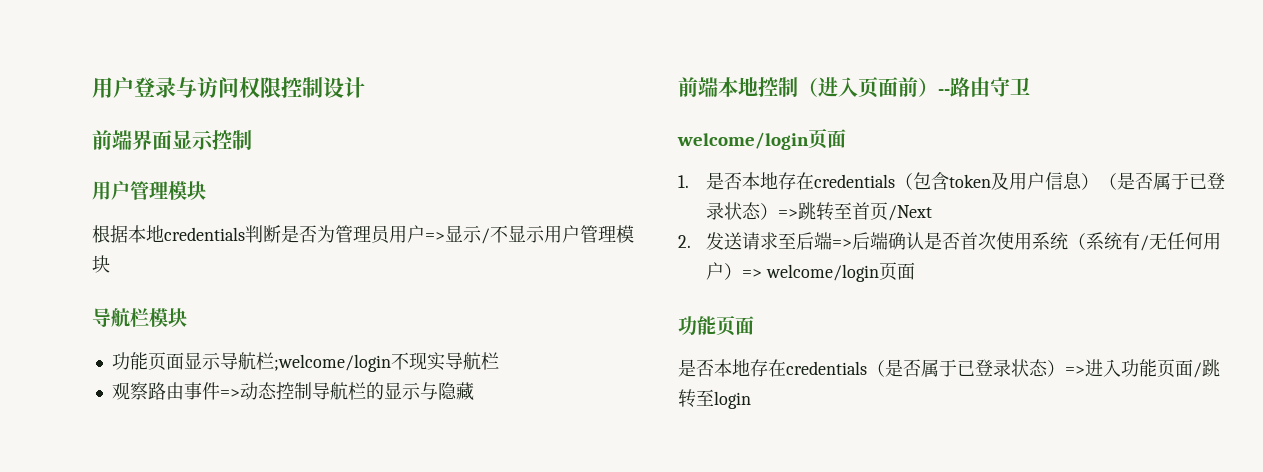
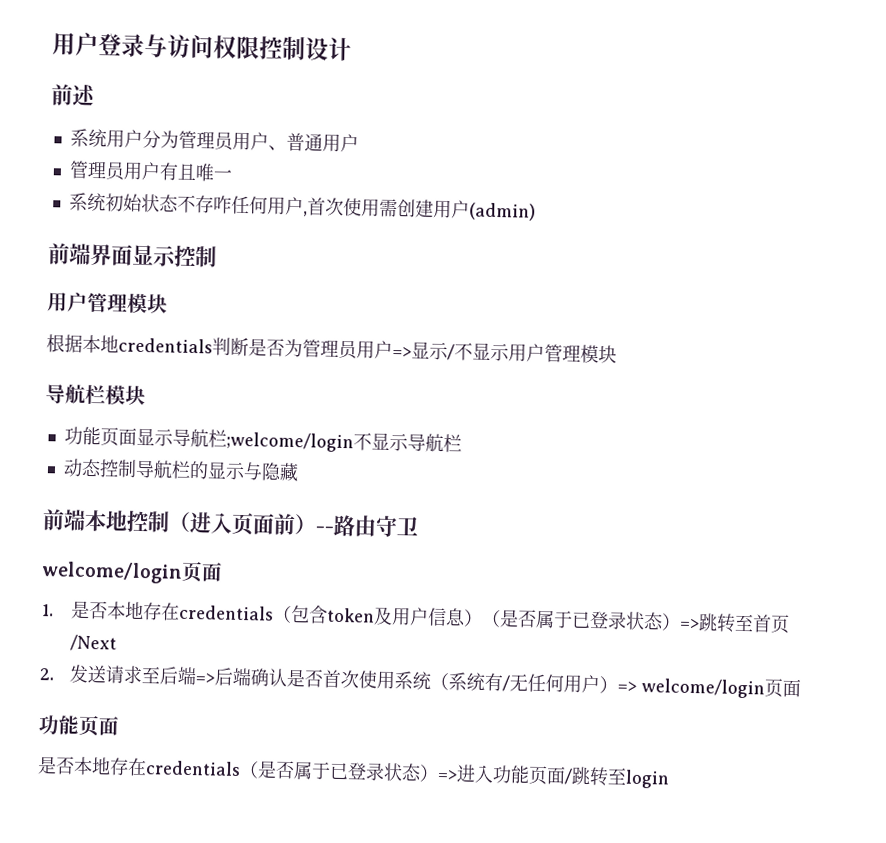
+ 前述
+ 系统用户分为管理员用户、普通用户
+ 管理员用户有且唯一
+ 系统初始状态不存咋任何用户,首次使用需创建用户(admin)
- 功能页面显示导航栏;welcome/login不现实导航栏
+ 功能页面显示导航栏;welcome/login不显示导航栏
- 观察路由事件=>动态控制导航栏的显示与隐藏
+ 动态控制导航栏的显示与隐藏

